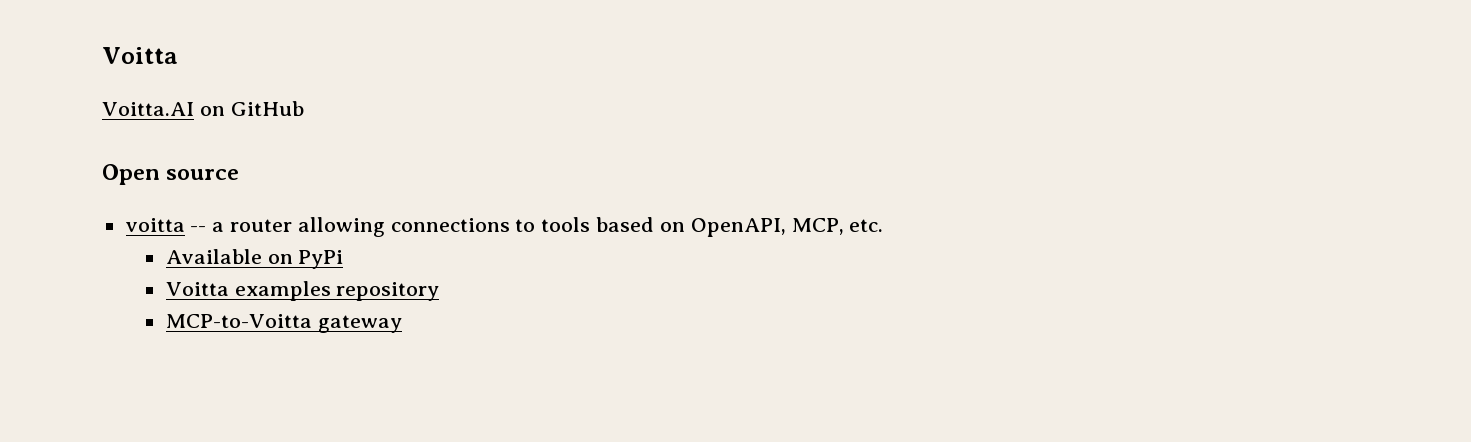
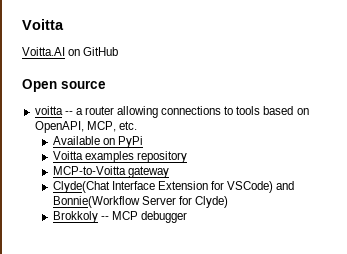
+ Clyde(Chat Interface Extension for VSCode) and Bonnie(Workflow Server for Clyde)
+ Brokkoly -- MCP debugger

